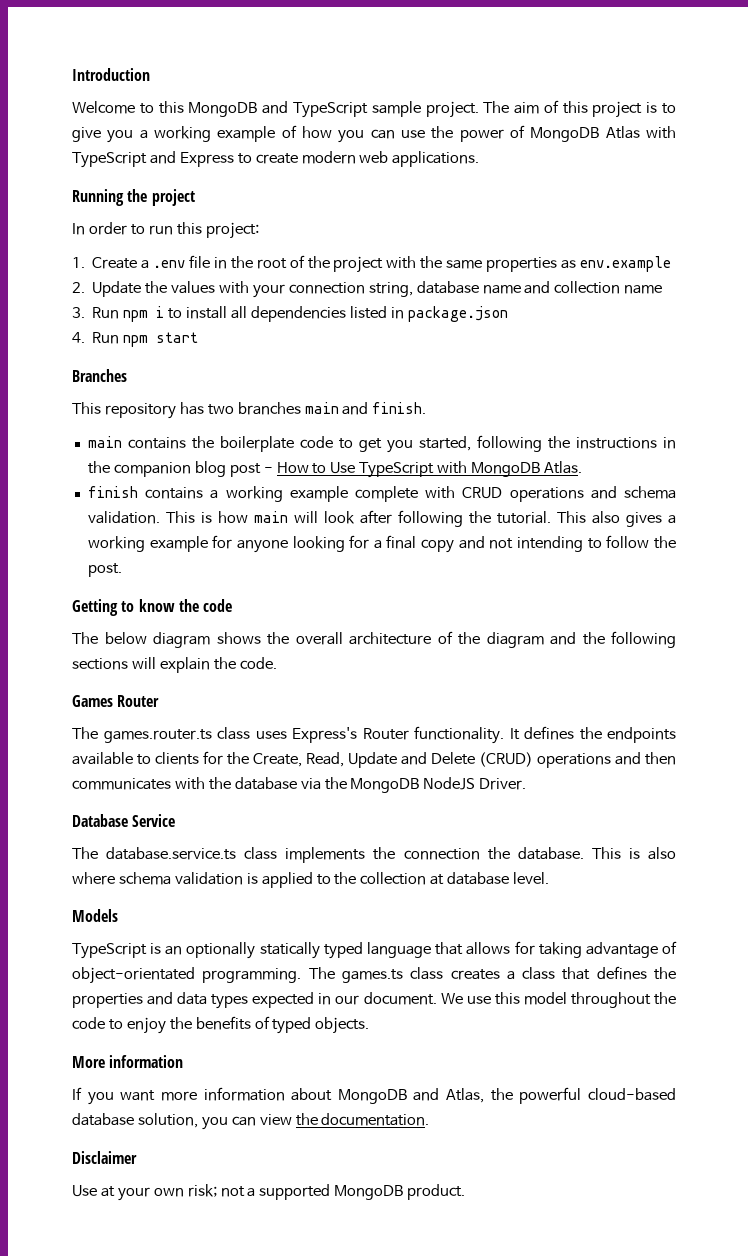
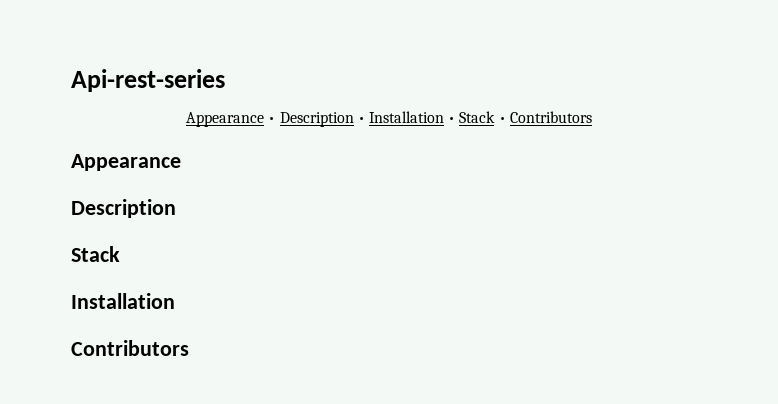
- Introduction
- Welcome to this MongoDB and TypeScript sample project. The aim of this project is to give you a working example of how you can use the power of MongoDB Atlas with TypeScript and Express to create modern web applications.
- Running the project
- In order to run this project:
- 1. Create a .env file in the root of the project with the same properties as env.example
- 2. Update the values with your connection string, database name and collection name
- 3. Run npm i to install all dependencies listed in package.json
- 4. Run npm start
- Branches
- This repository has two branches main and finish.
- main contains the boilerplate code to get you started, following the instructions in the companion blog post - How to Use TypeScript with MongoDB Atlas.
- finish contains a working example complete with CRUD operations and schema validation. This is how main will look after following the tutorial. This also gives a working example for anyone looking for a final copy and not intending to follow the post.
- Getting to know the code
- The below diagram shows the overall architecture of the diagram and the following sections will explain the code.
- Games Router
- The games.router.ts class uses Express's Router functionality. It defines the endpoints available to clients for the Create, Read, Update and Delete (CRUD) operations and then communicates with the database via the MongoDB NodeJS Driver.
- Database Service
- The database.service.ts class implements the connection the database. This is also where schema validation is applied to the collection at database level.
- Models
- TypeScript is an optionally statically typed language that allows for taking advantage of object-orientated programming. The games.ts class creates a class that defines the properties and data types expected in our document. We use this model throughout the code to enjoy the benefits of typed objects.
- More information
- If you want more information about MongoDB and Atlas, the powerful cloud-based database solution, you can view the documentation.
- Disclaimer
- Use at your own risk; not a supported MongoDB product.
+ Api-rest-series
+ Appearance • Description • Installation • Stack • Contributors
+ Appearance
+ Description
+ Stack
+ Installation
+ Contributors

